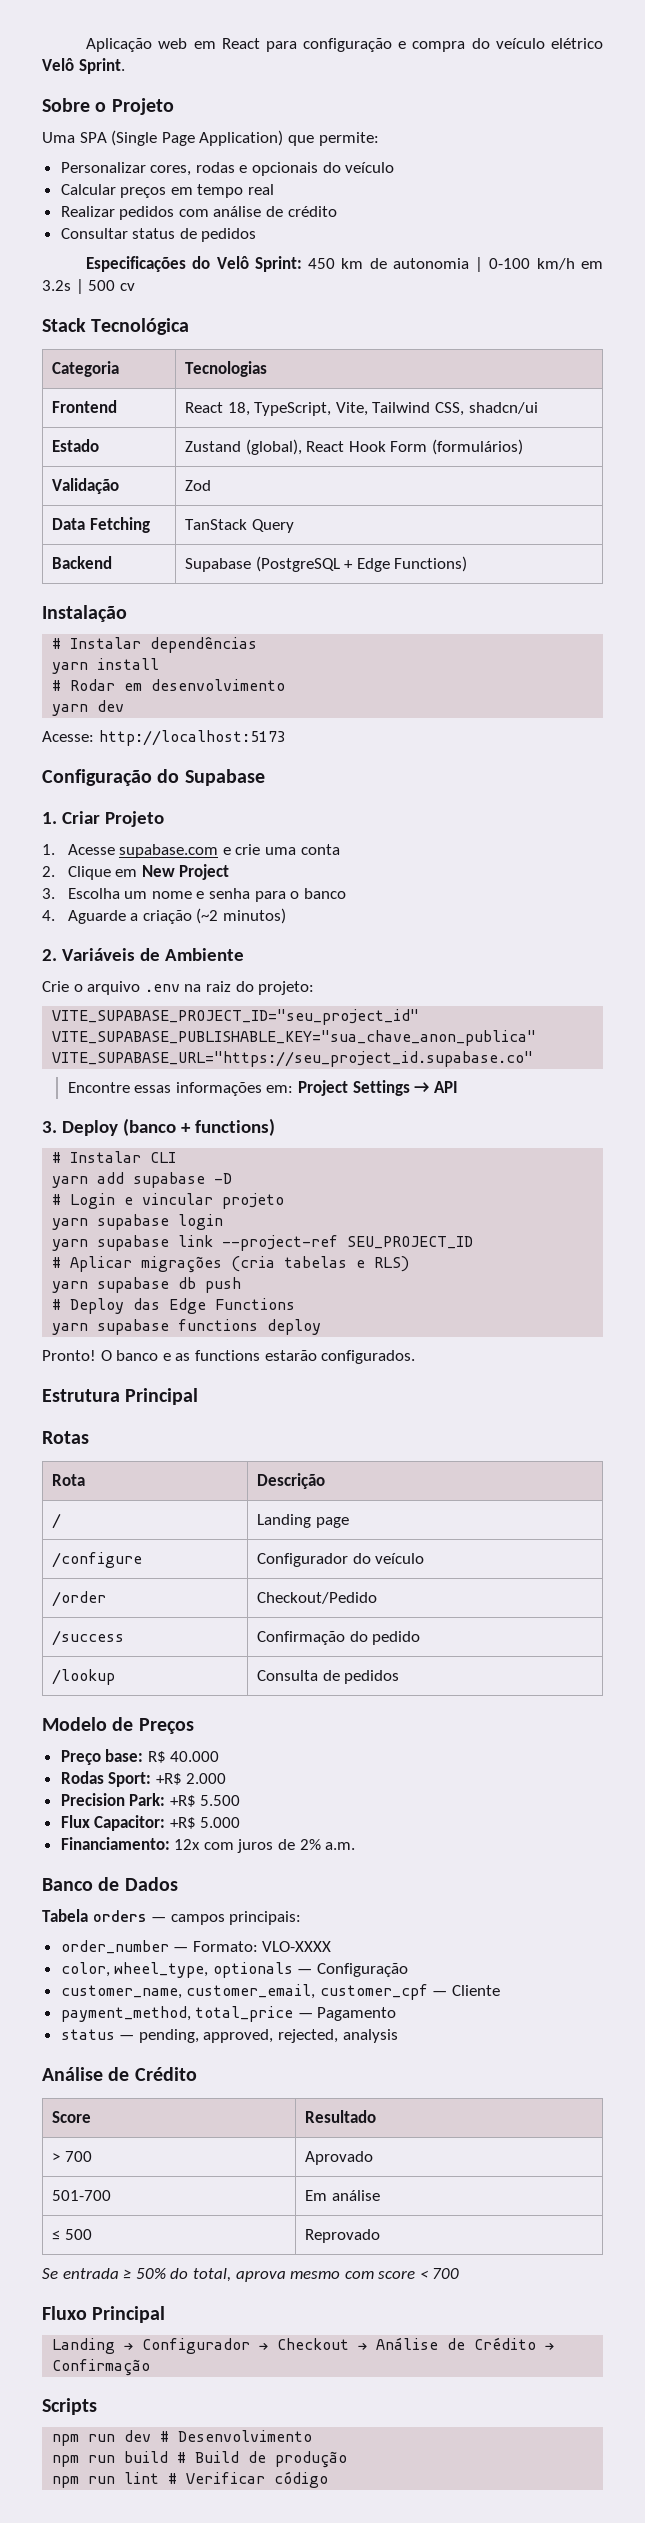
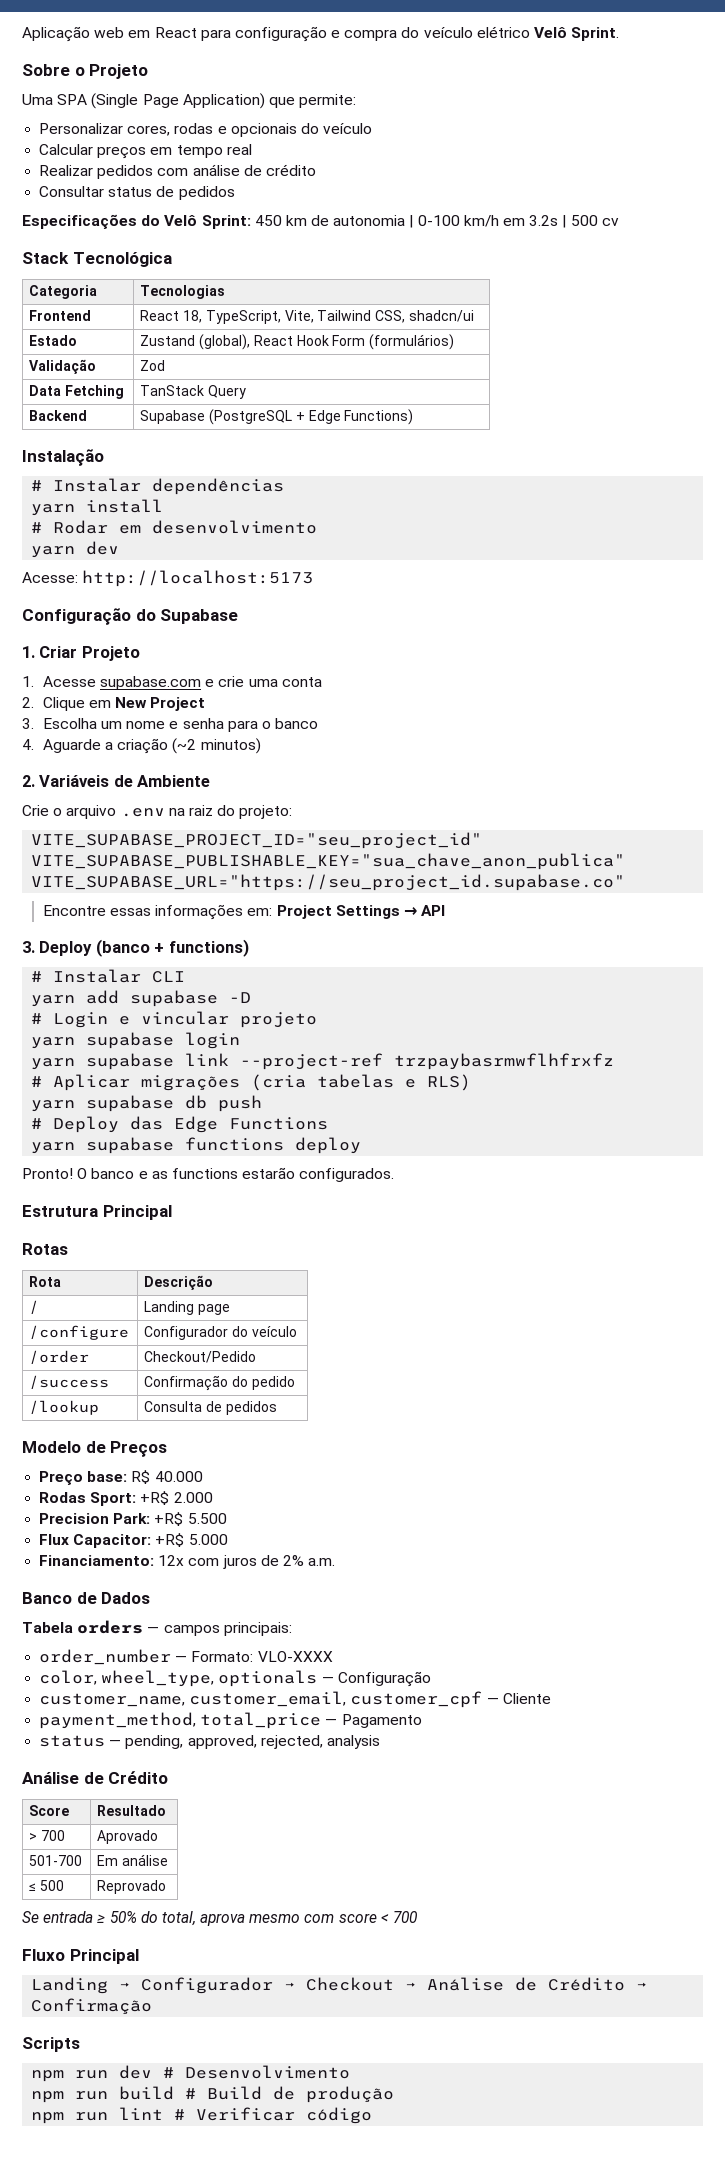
- yarn supabase link --project-ref SEU_PROJECT_ID
+ yarn supabase link --project-ref trzpaybasrmwflhfrxfz

